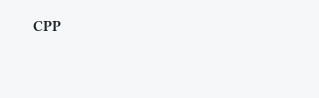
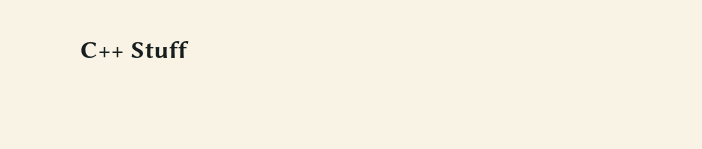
- CPP
+ C++ Stuff

